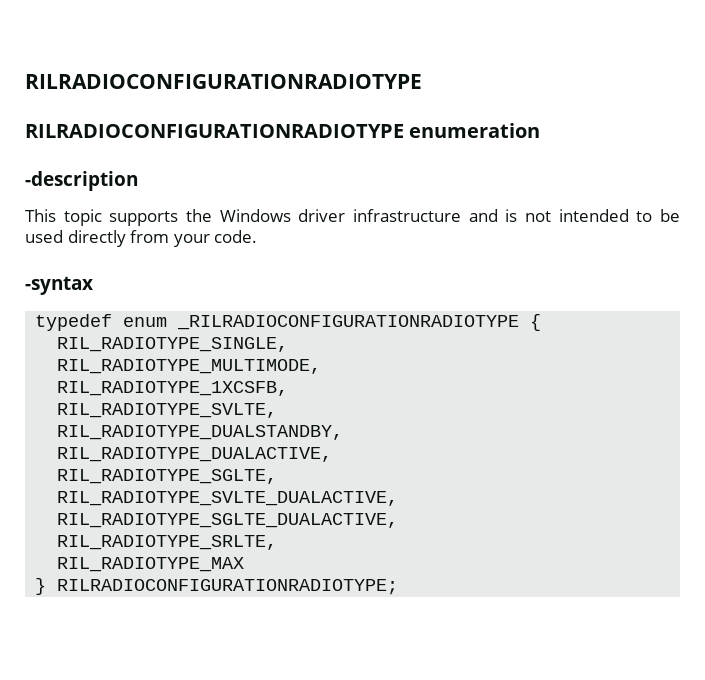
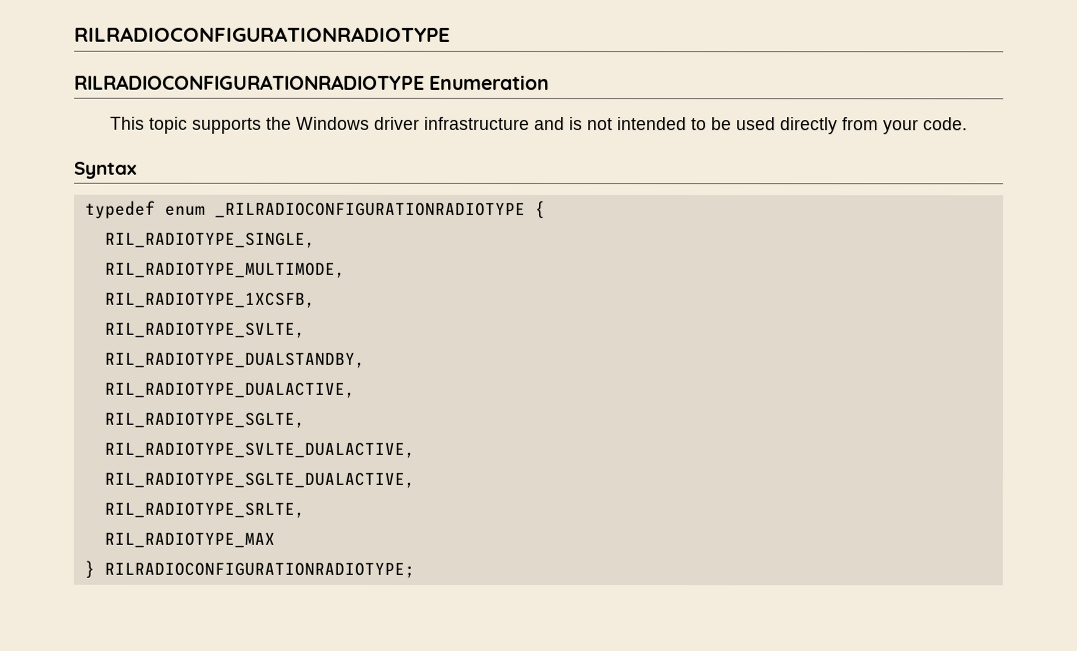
- RILRADIOCONFIGURATIONRADIOTYPE enumeration
- -description
+ RILRADIOCONFIGURATIONRADIOTYPE Enumeration
- -syntax
+ Syntax

